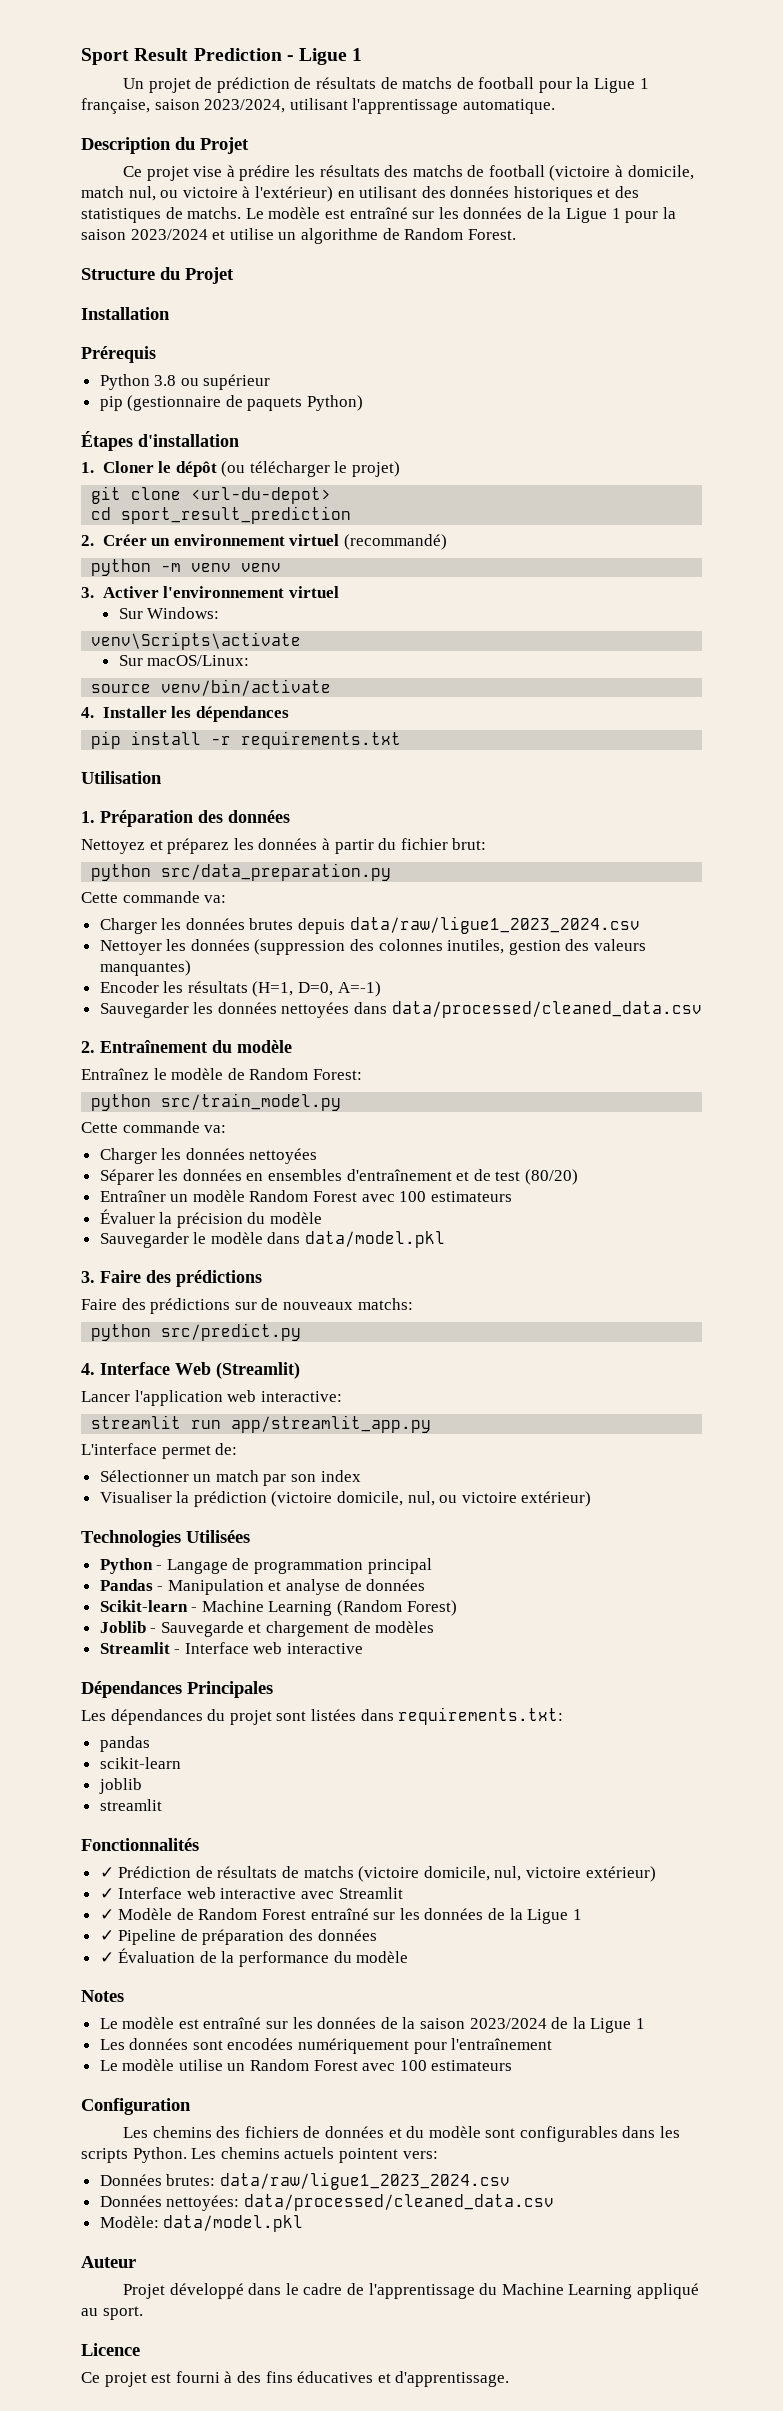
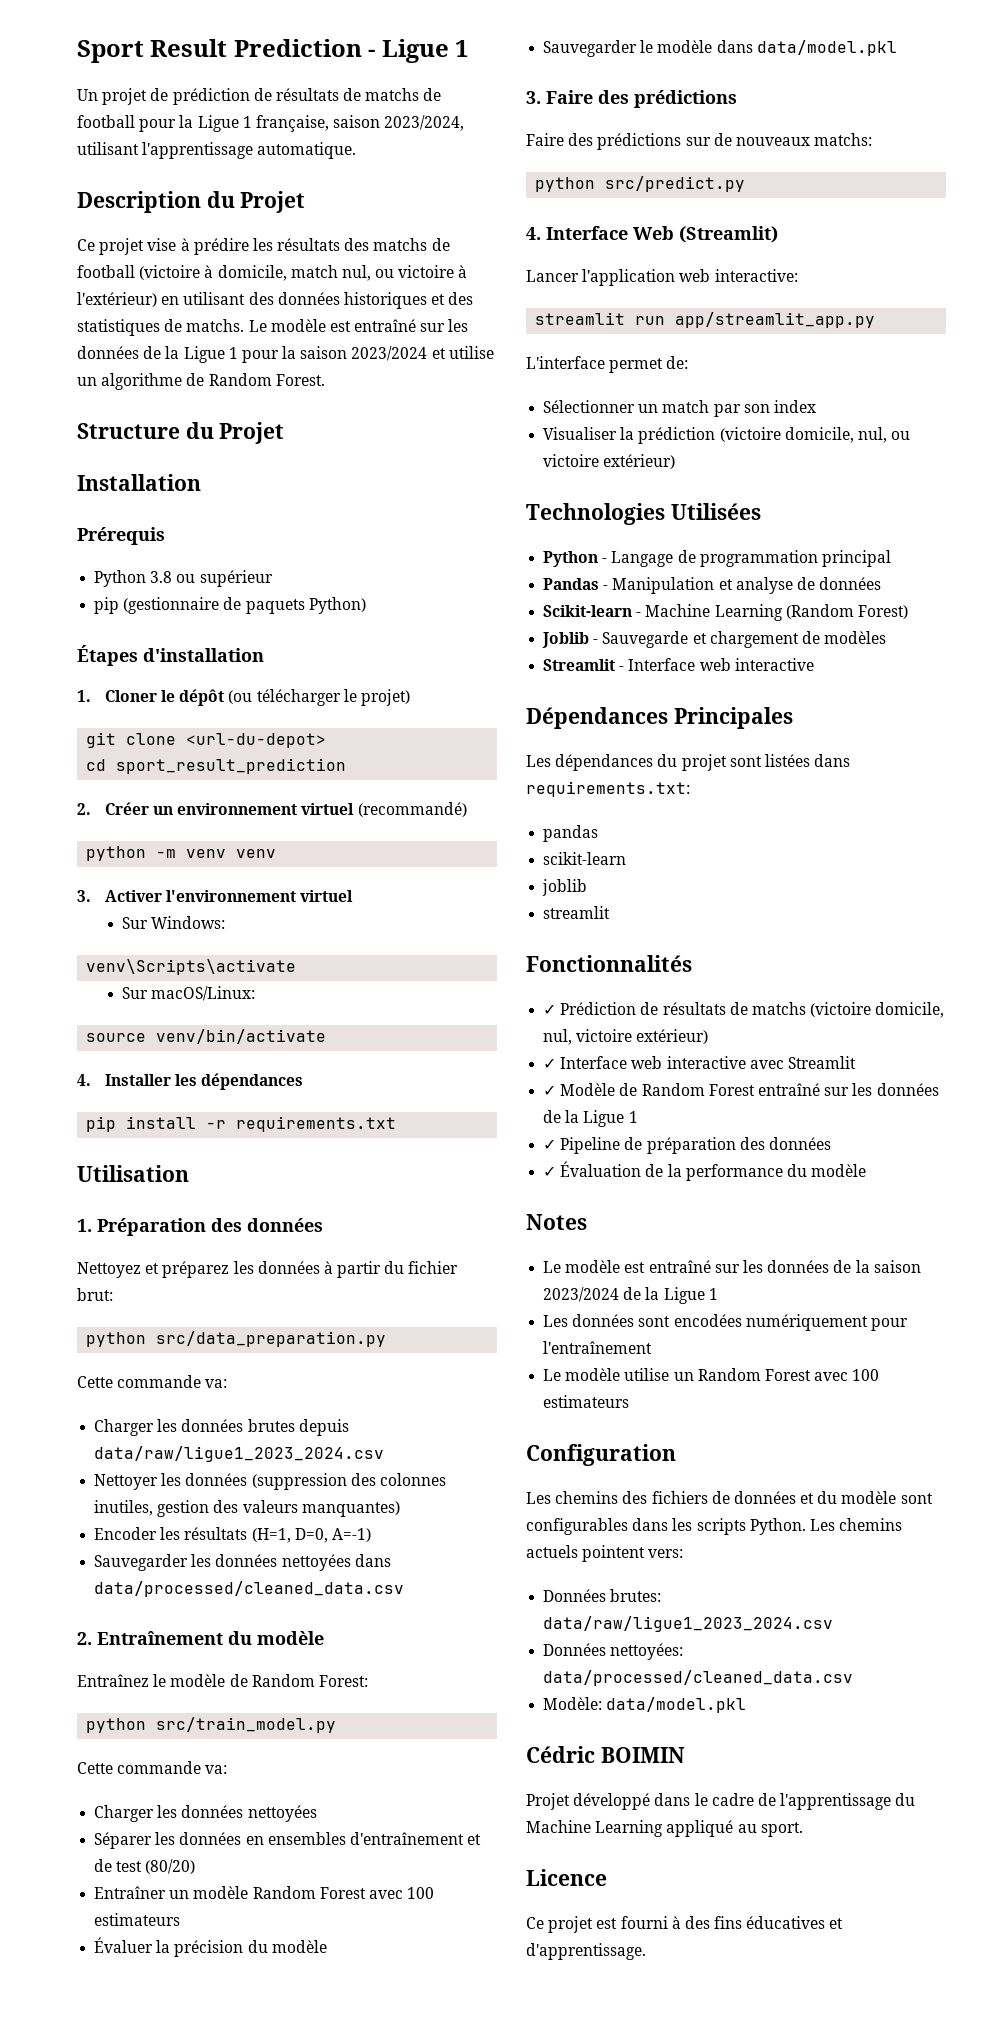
- Auteur
+ Cédric BOIMIN

